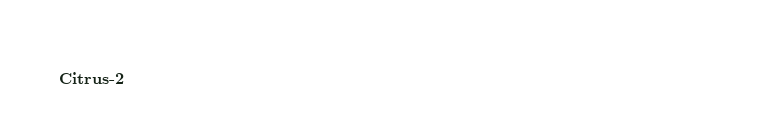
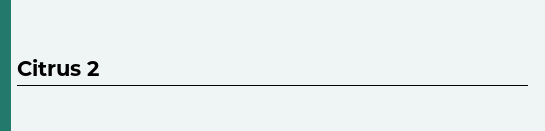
- Citrus-2
+ Citrus 2

